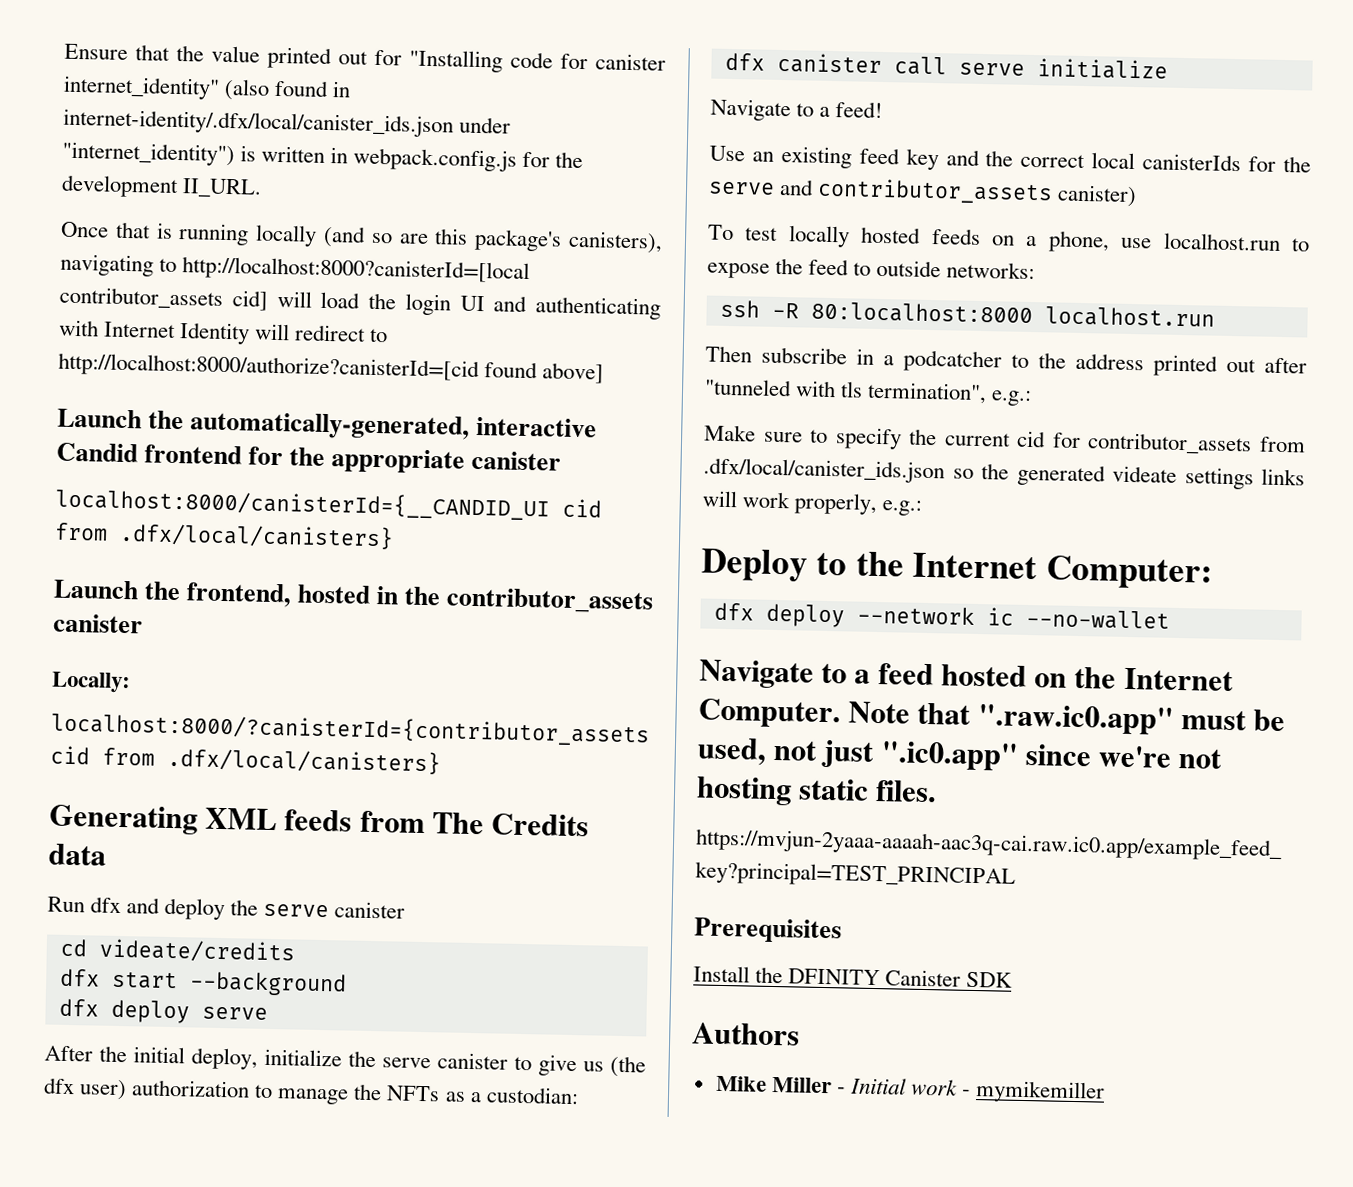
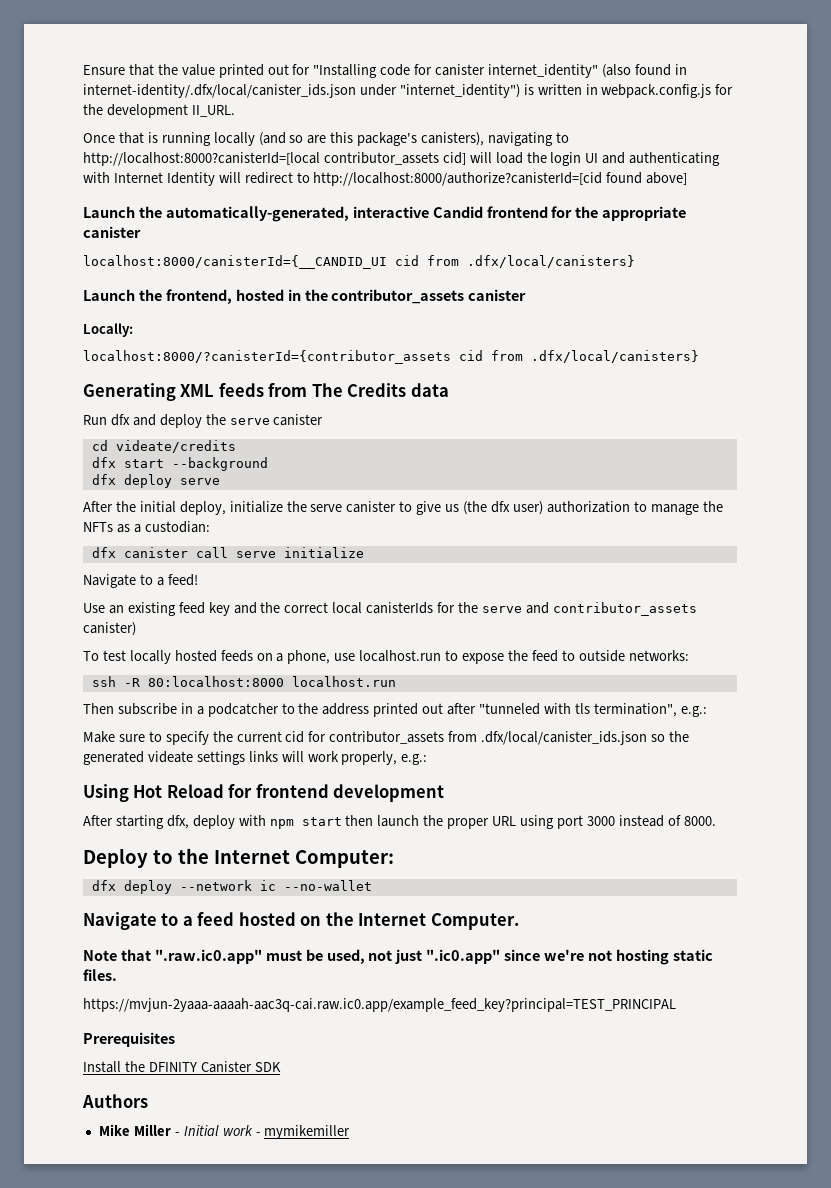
+ Using Hot Reload for frontend development
+ After starting dfx, deploy with npm start then launch the proper URL using port 3000 instead of 8000.
- Navigate to a feed hosted on the Internet Computer. Note that ".raw.ic0.app" must be used, not just ".ic0.app" since we're not hosting static files.
+ Navigate to a feed hosted on the Internet Computer.
+ Note that ".raw.ic0.app" must be used, not just ".ic0.app" since we're not hosting static files.

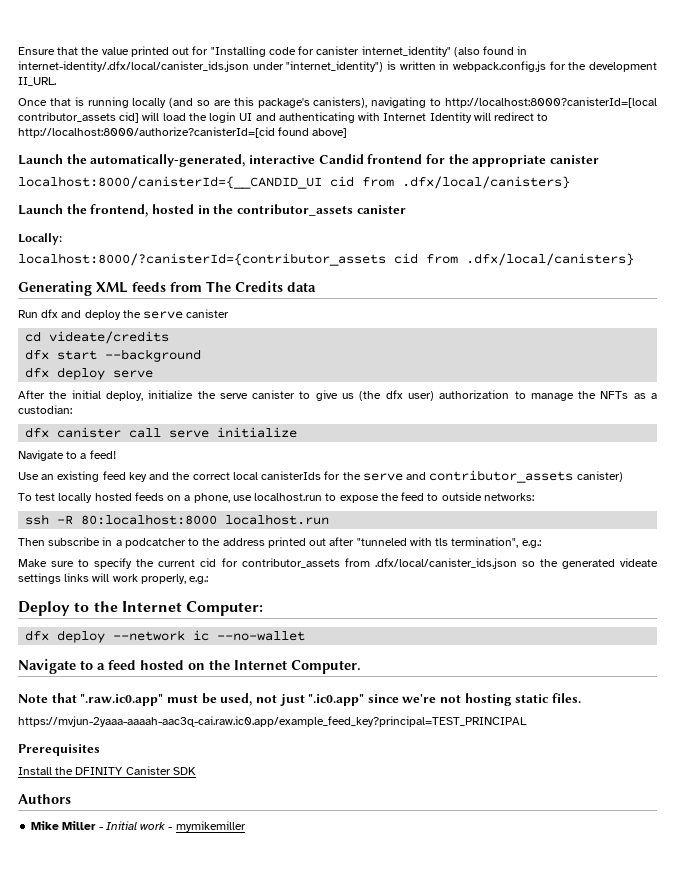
- Using Hot Reload for frontend development
- After starting dfx, deploy with npm start then launch the proper URL using port 3000 instead of 8000.

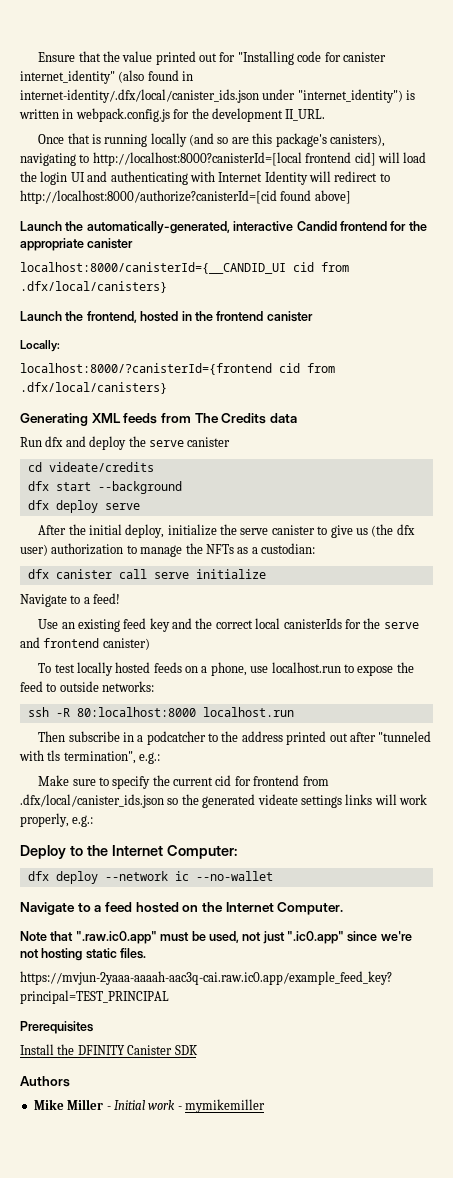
- Once that is running locally (and so are this package's canisters), navigating to http://localhost:8000?canisterId=[local contributor_assets cid] will load the login UI and authenticating with Internet Identity will redirect to http://localhost:8000/authorize?canisterId=[cid found above]
+ Once that is running locally (and so are this package's canisters), navigating to http://localhost:8000?canisterId=[local frontend cid] will load the login UI and authenticating with Internet Identity will redirect to http://localhost:8000/authorize?canisterId=[cid found above]
- Launch the frontend, hosted in the contributor_assets canister
+ Launch the frontend, hosted in the frontend canister
- localhost:8000/?canisterId={contributor_assets cid from .dfx/local/canisters}
+ localhost:8000/?canisterId={frontend cid from .dfx/local/canisters}
- Use an existing feed key and the correct local canisterIds for the serve and contributor_assets canister)
+ Use an existing feed key and the correct local canisterIds for the serve and frontend canister)
- Make sure to specify the current cid for contributor_assets from .dfx/local/canister_ids.json so the generated videate settings links will work properly, e.g.:
+ Make sure to specify the current cid for frontend from .dfx/local/canister_ids.json so the generated videate settings links will work properly, e.g.:

